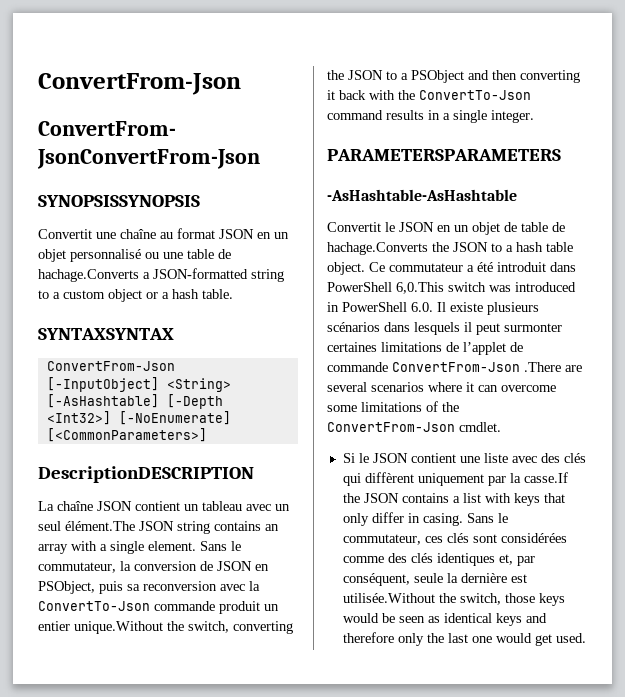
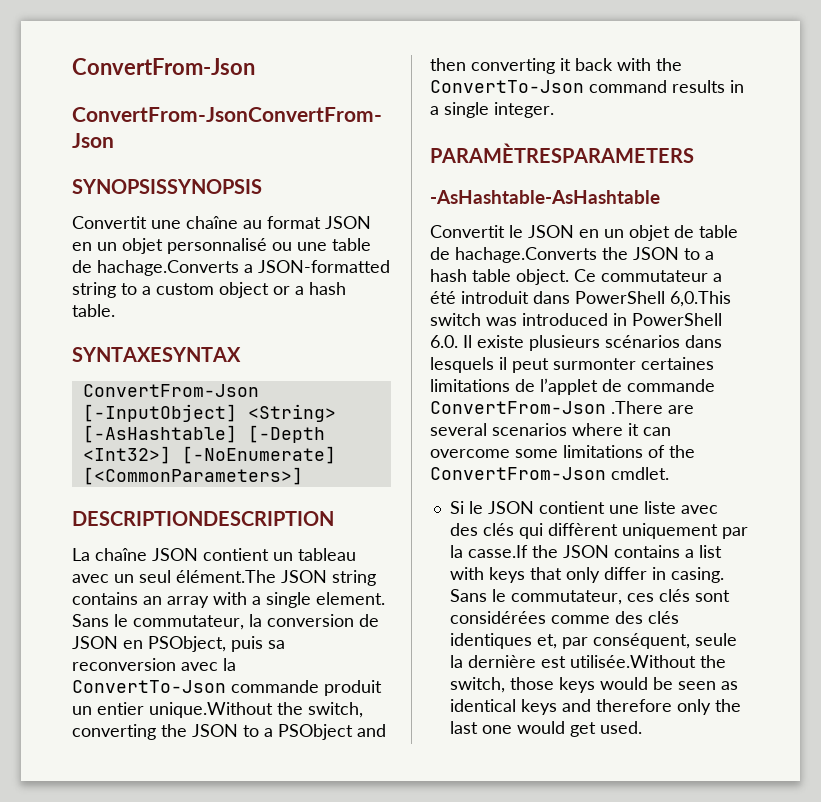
- SYNTAXSYNTAX
+ SYNTAXESYNTAX
- DescriptionDESCRIPTION
+ DESCRIPTIONDESCRIPTION
- PARAMETERSPARAMETERS
+ PARAMÈTRESPARAMETERS

